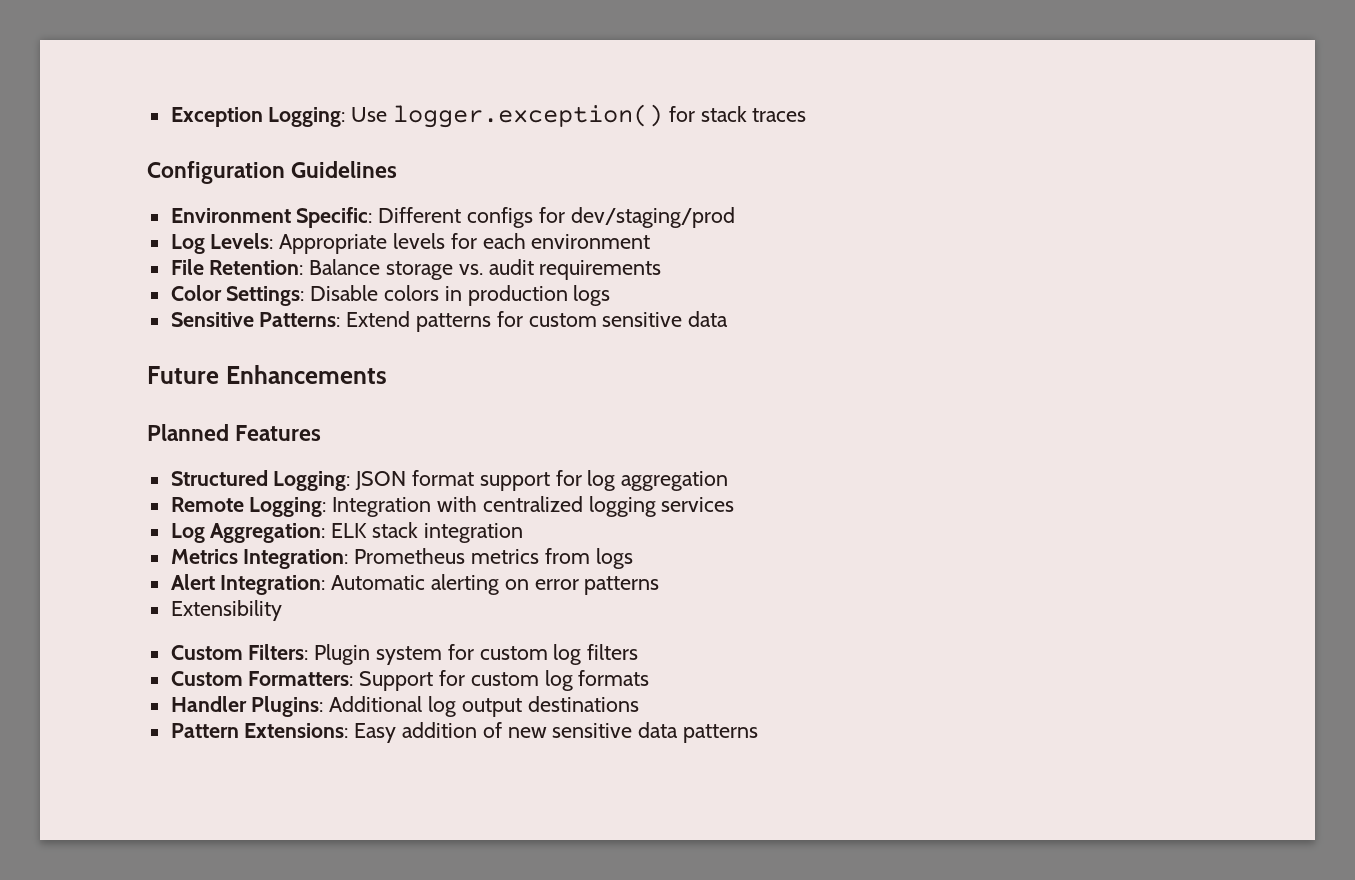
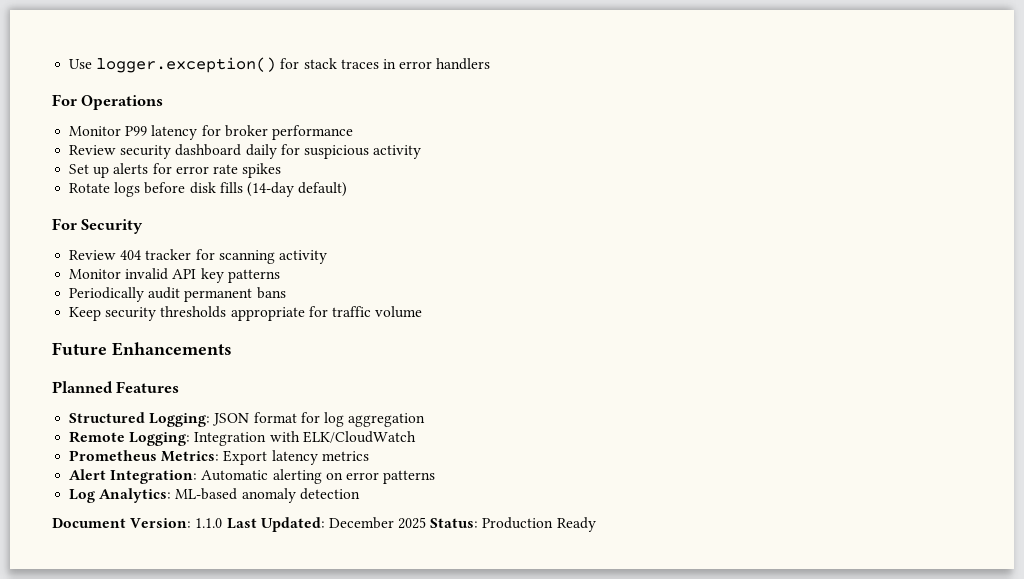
- Exception Logging: Use logger.exception() for stack traces
- Configuration Guidelines
- Environment Specific: Different configs for dev/staging/prod
- Log Levels: Appropriate levels for each environment
- File Retention: Balance storage vs. audit requirements
- Color Settings: Disable colors in production logs
- Sensitive Patterns: Extend patterns for custom sensitive data
+ Use logger.exception() for stack traces in error handlers
+ For Operations
+ Monitor P99 latency for broker performance
+ Review security dashboard daily for suspicious activity
+ Set up alerts for error rate spikes
+ Rotate logs before disk fills (14-day default)
+ For Security
+ Review 404 tracker for scanning activity
+ Monitor invalid API key patterns
+ Periodically audit permanent bans
+ Keep security thresholds appropriate for traffic volume
- Structured Logging: JSON format support for log aggregation
+ Structured Logging: JSON format for log aggregation
- Remote Logging: Integration with centralized logging services
- Log Aggregation: ELK stack integration
- Metrics Integration: Prometheus metrics from logs
+ Remote Logging: Integration with ELK/CloudWatch
+ Prometheus Metrics: Export latency metrics
- Extensibility
- Custom Filters: Plugin system for custom log filters
- Custom Formatters: Support for custom log formats
- Handler Plugins: Additional log output destinations
- Pattern Extensions: Easy addition of new sensitive data patterns
+ Log Analytics: ML-based anomaly detection
+ Document Version: 1.1.0 Last Updated: December 2025 Status: Production Ready

